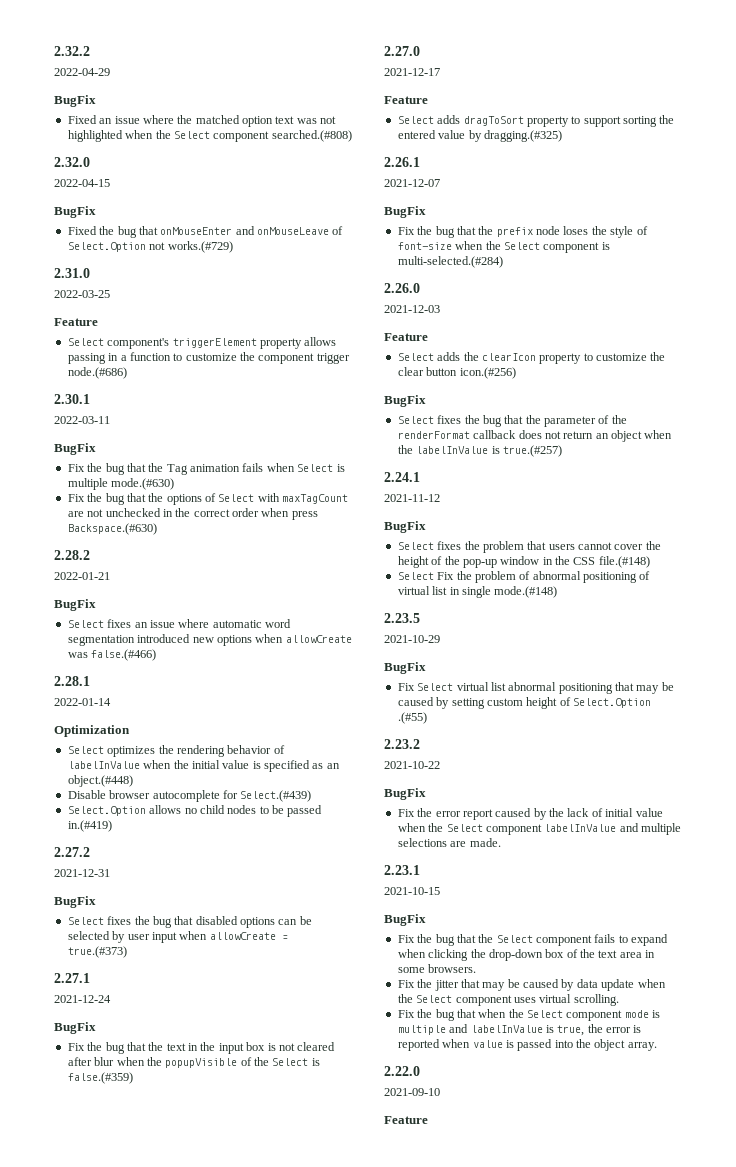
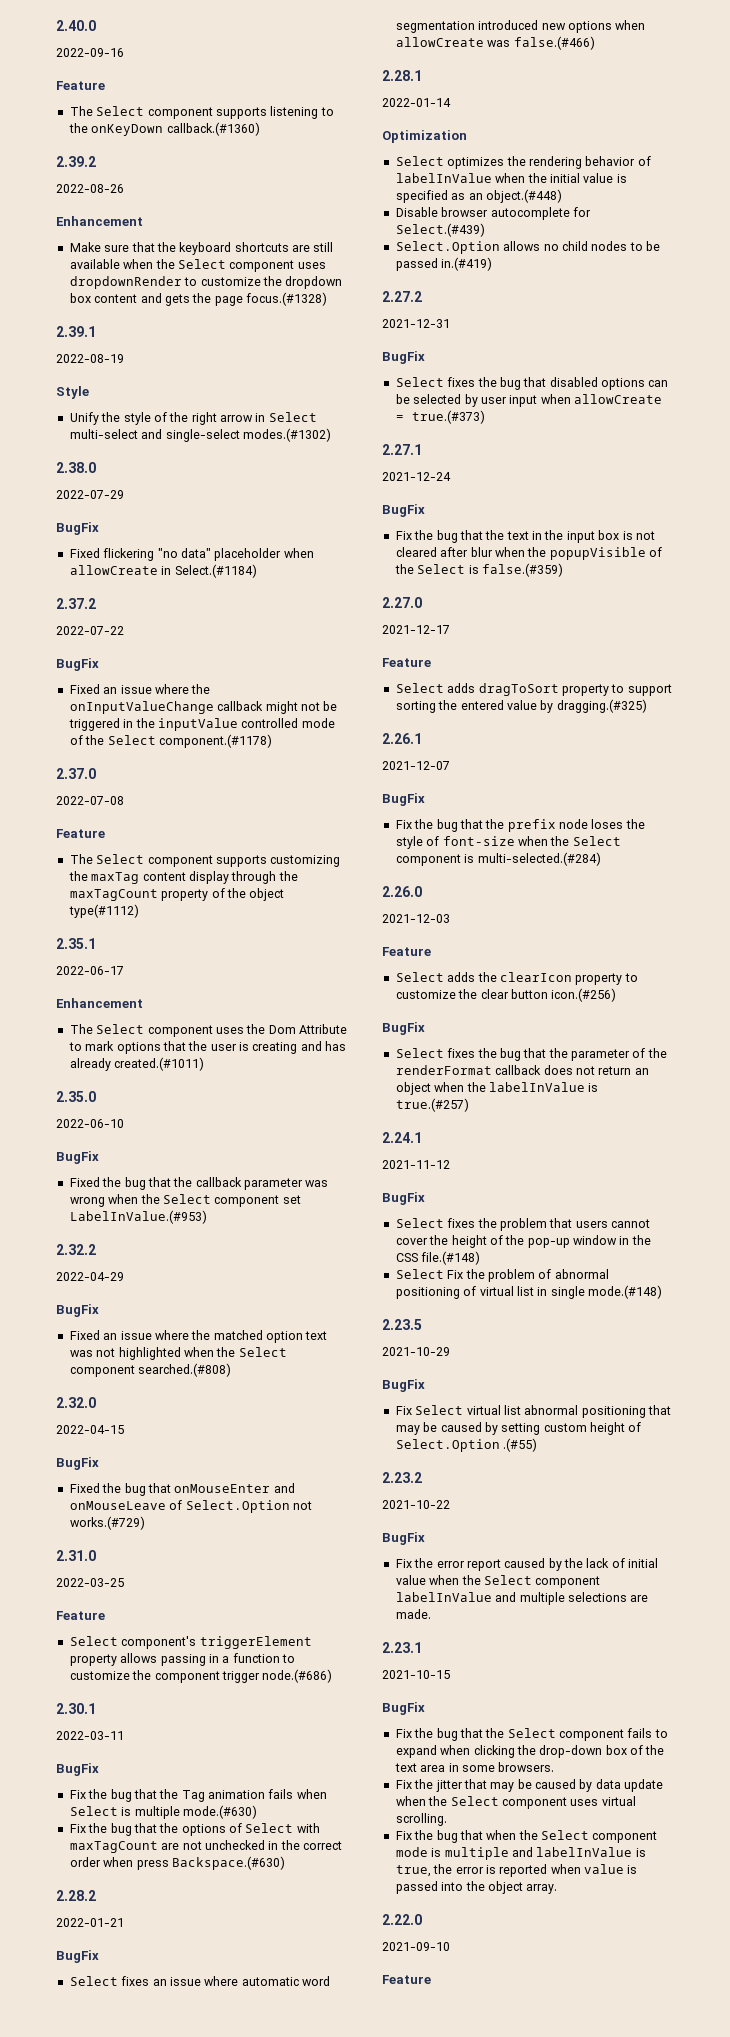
+ 2.40.0
+ 2022-09-16
+ Feature
+ The Select component supports listening to the onKeyDown callback.(#1360)
+ 2.39.2
+ 2022-08-26
+ Enhancement
+ Make sure that the keyboard shortcuts are still available when the Select component uses dropdownRender to customize the dropdown box content and gets the page focus.(#1328)
+ 2.39.1
+ 2022-08-19
+ Style
+ Unify the style of the right arrow in Select multi-select and single-select modes.(#1302)
+ 2.38.0
+ 2022-07-29
+ BugFix
+ Fixed flickering "no data" placeholder when allowCreate in Select.(#1184)
+ 2.37.2
+ 2022-07-22
+ BugFix
+ Fixed an issue where the onInputValueChange callback might not be triggered in the inputValue controlled mode of the Select component.(#1178)
+ 2.37.0
+ 2022-07-08
+ Feature
+ The Select component supports customizing the maxTag content display through the maxTagCount property of the object type(#1112)
+ 2.35.1
+ 2022-06-17
+ Enhancement
+ The Select component uses the Dom Attribute to mark options that the user is creating and has already created.(#1011)
+ 2.35.0
+ 2022-06-10
+ BugFix
+ Fixed the bug that the callback parameter was wrong when the Select component set LabelInValue.(#953)

